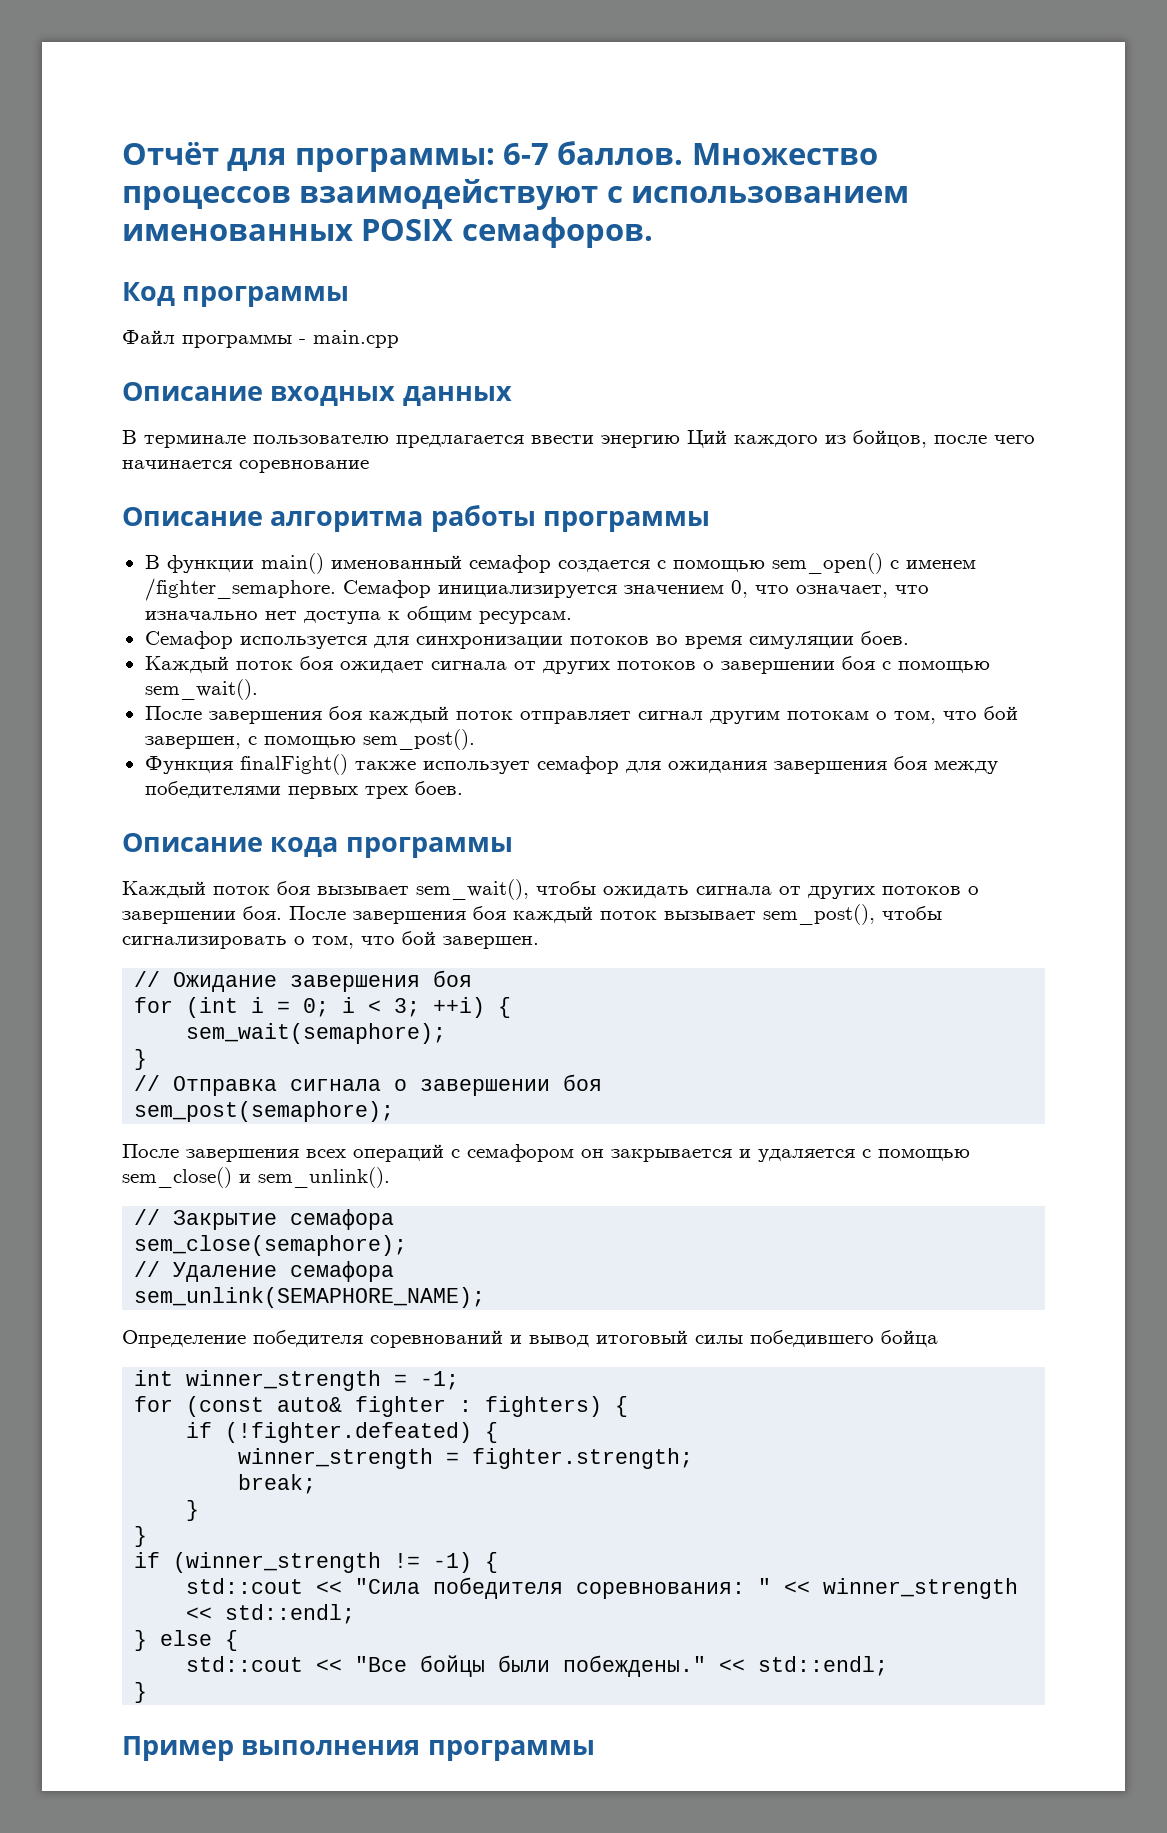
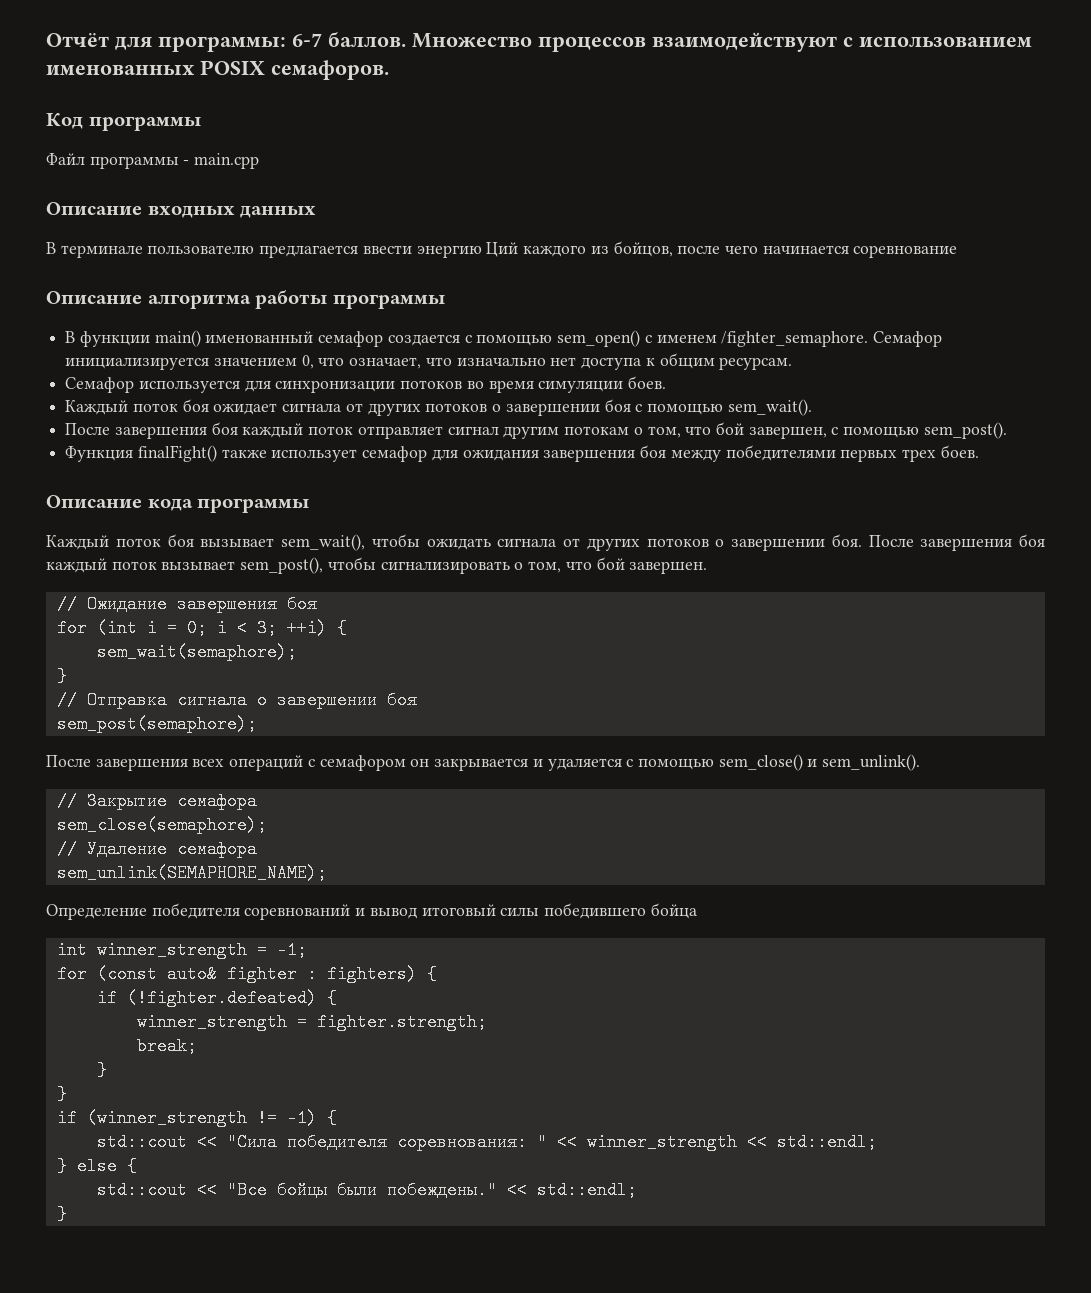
- Пример выполнения программы

